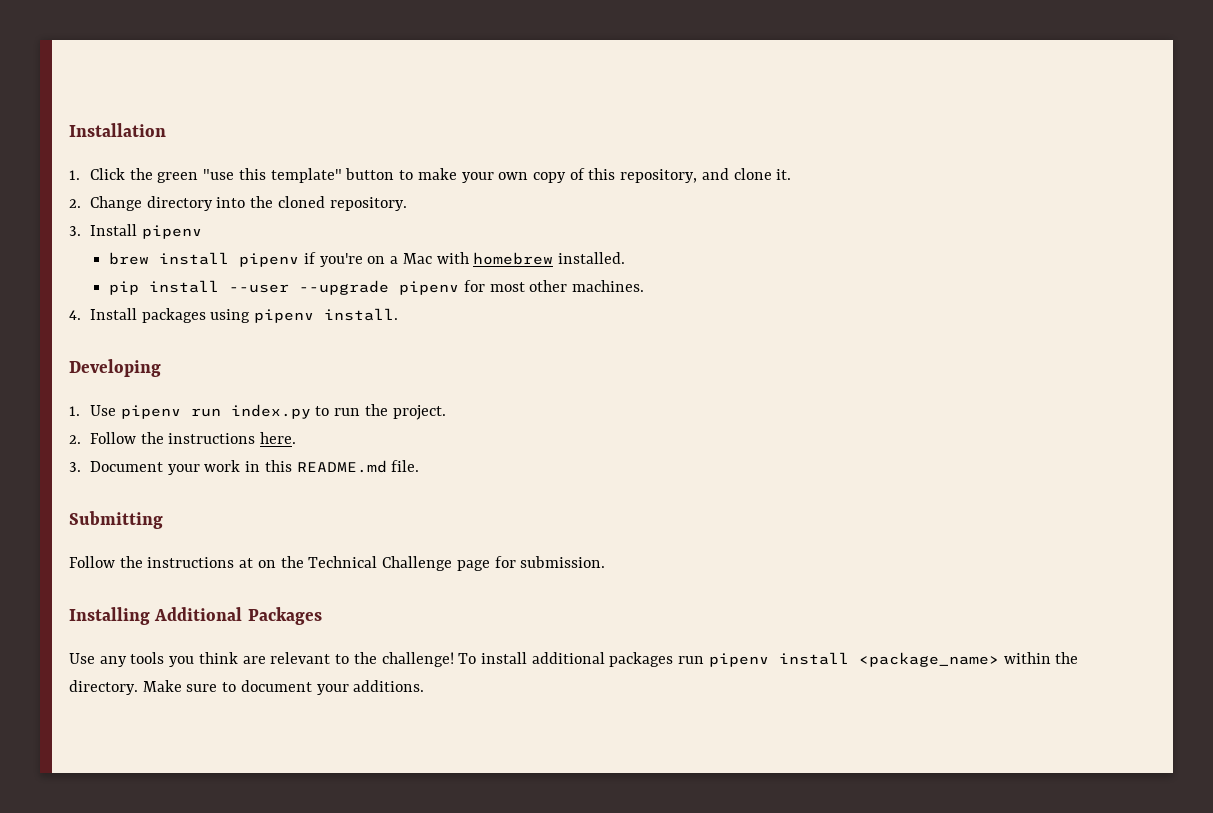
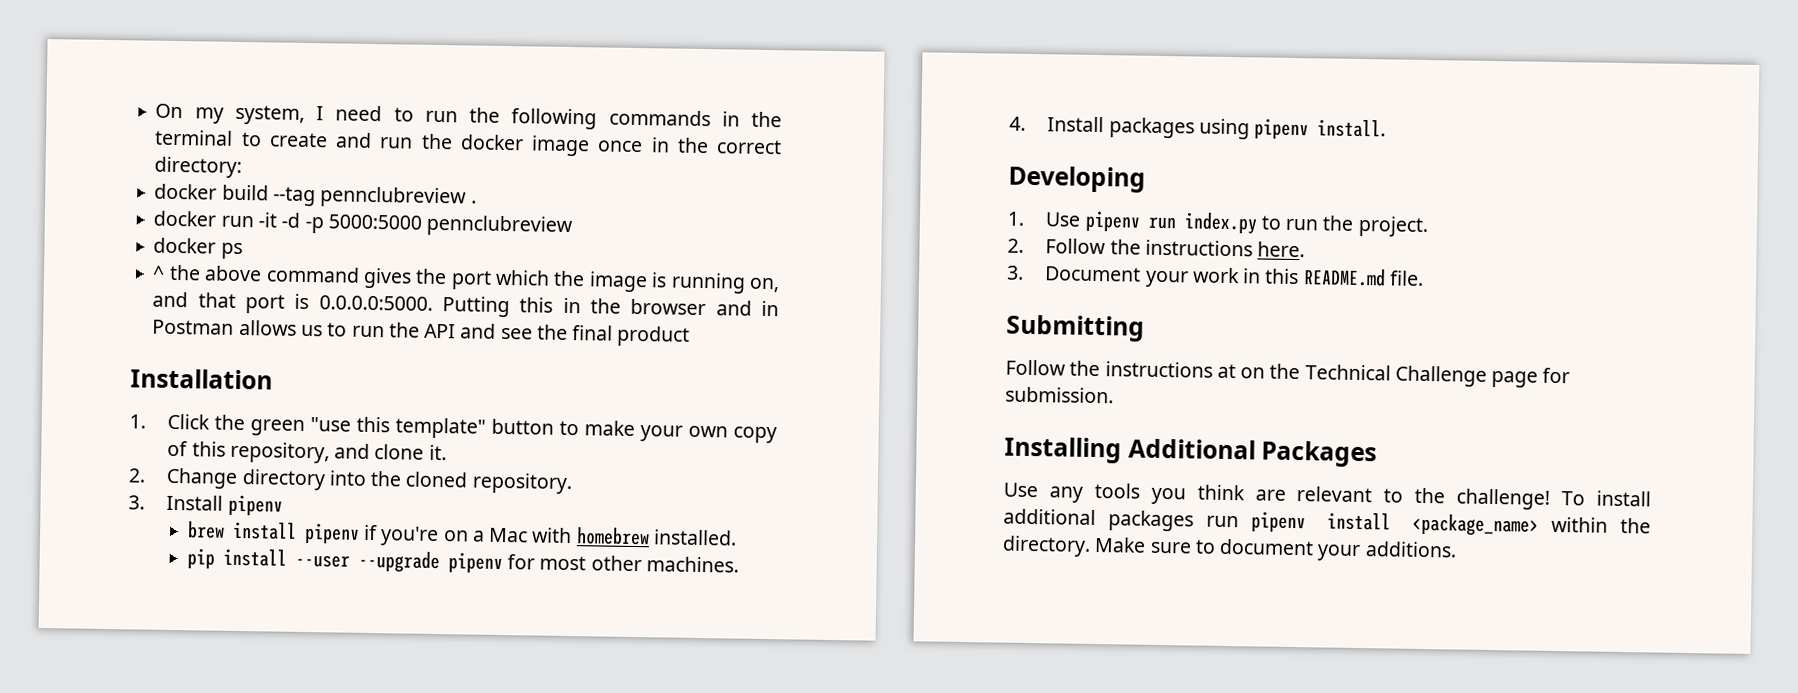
+ On my system, I need to run the following commands in the terminal to create and run the docker image once in the correct directory:
+ docker build --tag pennclubreview .
+ docker run -it -d -p 5000:5000 pennclubreview
+ docker ps
+ ^ the above command gives the port which the image is running on, and that port is 0.0.0.0:5000. Putting this in the browser and in Postman allows us to run the API and see the final product

